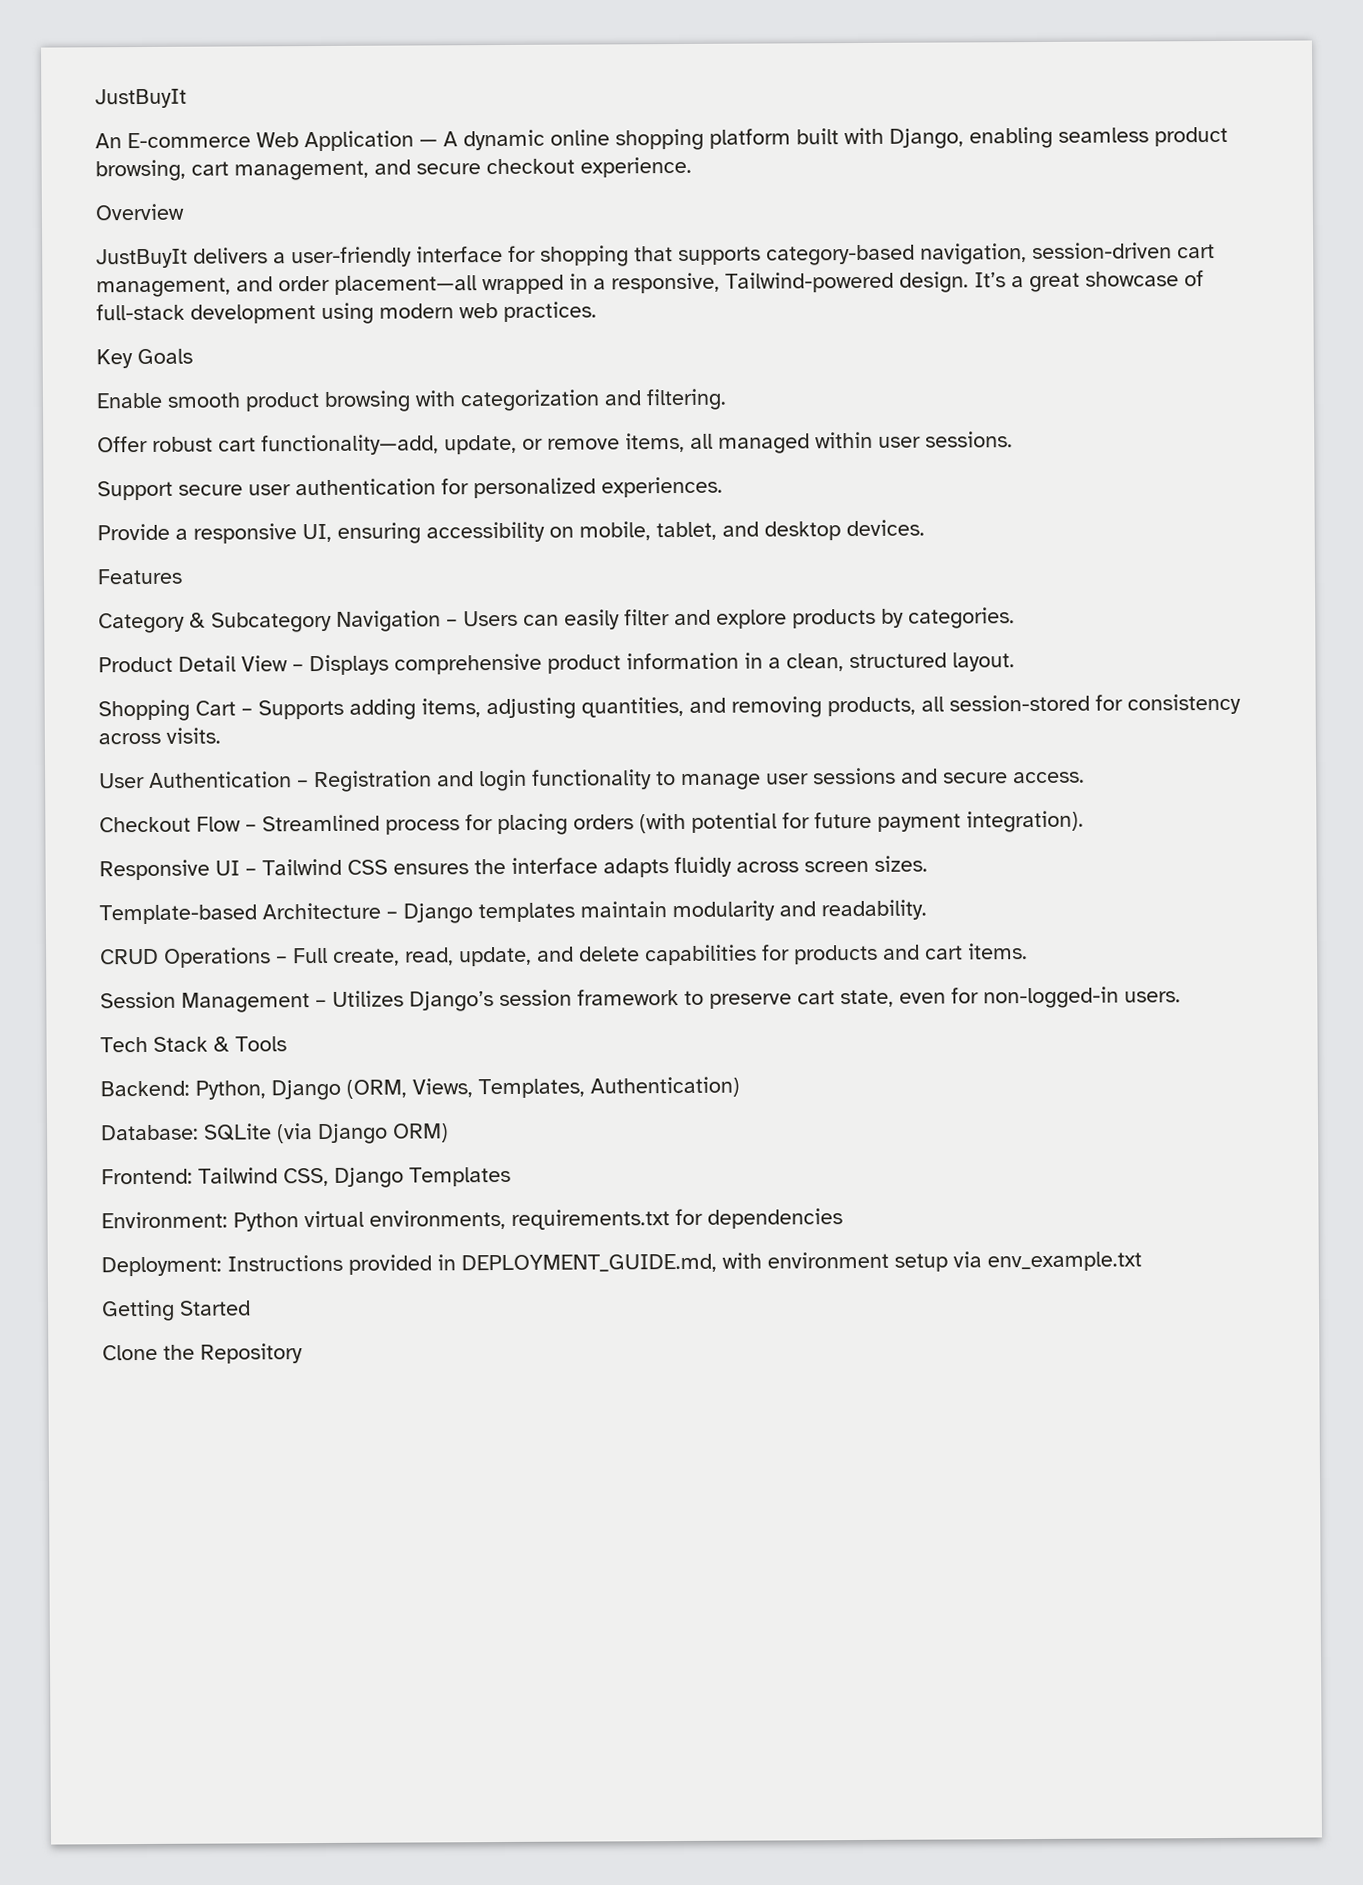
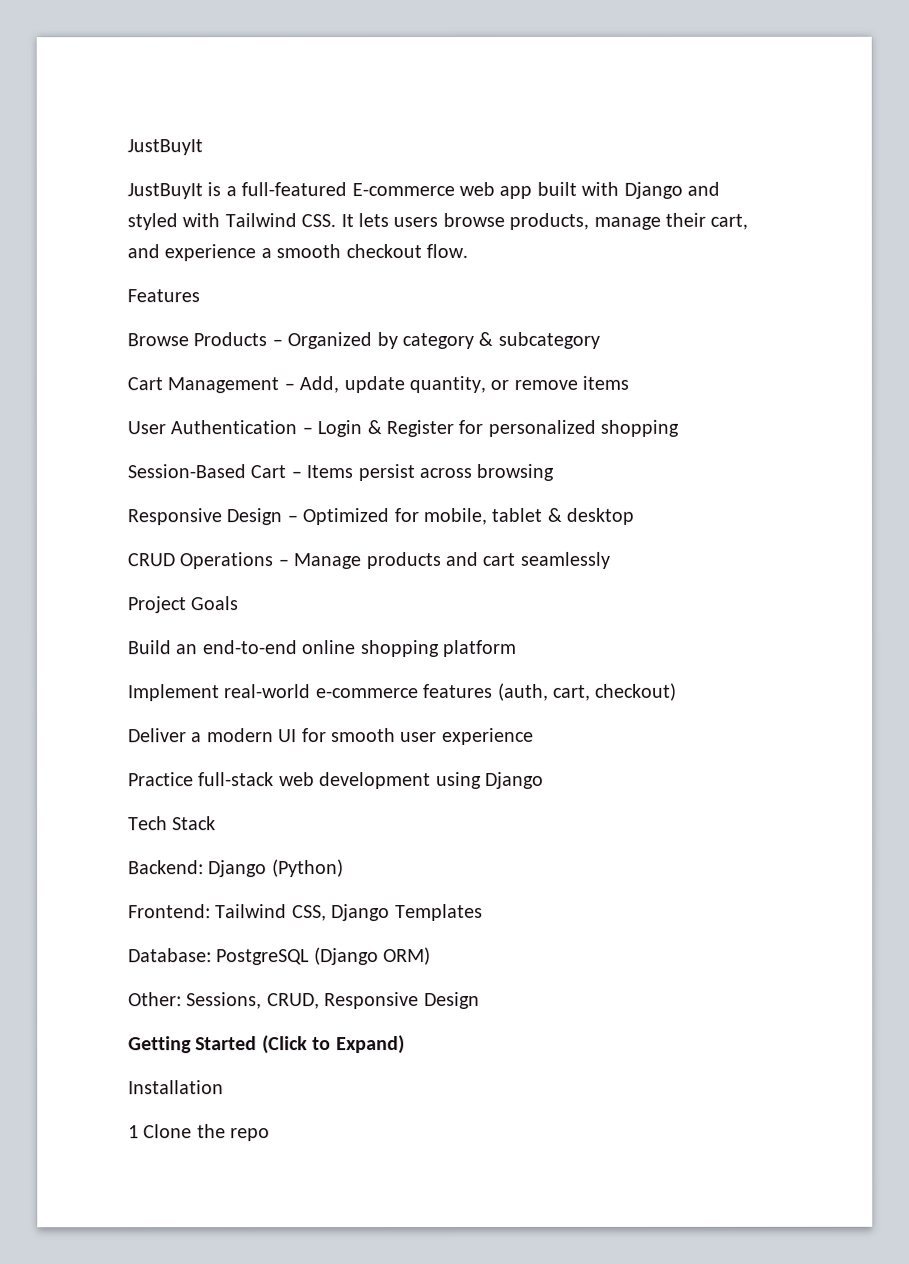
- An E-commerce Web Application — A dynamic online shopping platform built with Django, enabling seamless product browsing, cart management, and secure checkout experience.
- Overview
- JustBuyIt delivers a user-friendly interface for shopping that supports category-based navigation, session-driven cart management, and order placement—all wrapped in a responsive, Tailwind-powered design. It’s a great showcase of full-stack development using modern web practices.
- Key Goals
- Enable smooth product browsing with categorization and filtering.
- Offer robust cart functionality—add, update, or remove items, all managed within user sessions.
- Support secure user authentication for personalized experiences.
- Provide a responsive UI, ensuring accessibility on mobile, tablet, and desktop devices.
+ JustBuyIt is a full-featured E-commerce web app built with Django and styled with Tailwind CSS. It lets users browse products, manage their cart, and experience a smooth checkout flow.
  Features
- Category & Subcategory Navigation – Users can easily filter and explore products by categories.
- Product Detail View – Displays comprehensive product information in a clean, structured layout.
- Shopping Cart – Supports adding items, adjusting quantities, and removing products, all session-stored for consistency across visits.
- User Authentication – Registration and login functionality to manage user sessions and secure access.
- Checkout Flow – Streamlined process for placing orders (with potential for future payment integration).
- Responsive UI – Tailwind CSS ensures the interface adapts fluidly across screen sizes.
- Template-based Architecture – Django templates maintain modularity and readability.
- CRUD Operations – Full create, read, update, and delete capabilities for products and cart items.
- Session Management – Utilizes Django’s session framework to preserve cart state, even for non-logged-in users.
+ Browse Products – Organized by category & subcategory
+ Cart Management – Add, update quantity, or remove items
+ User Authentication – Login & Register for personalized shopping
+ Session-Based Cart – Items persist across browsing
+ Responsive Design – Optimized for mobile, tablet & desktop
+ CRUD Operations – Manage products and cart seamlessly
+ Project Goals
+ Build an end-to-end online shopping platform
+ Implement real-world e-commerce features (auth, cart, checkout)
+ Deliver a modern UI for smooth user experience
+ Practice full-stack web development using Django
- Tech Stack & Tools
+ Tech Stack
- Backend: Python, Django (ORM, Views, Templates, Authentication)
- Database: SQLite (via Django ORM)
+ Backend: Django (Python)
- Environment: Python virtual environments, requirements.txt for dependencies
- Deployment: Instructions provided in DEPLOYMENT_GUIDE.md, with environment setup via env_example.txt
- Getting Started
- Clone the Repository
+ Database: PostgreSQL (Django ORM)
+ Other: Sessions, CRUD, Responsive Design
+ Getting Started (Click to Expand)
+ Installation
+ 1 Clone the repo

